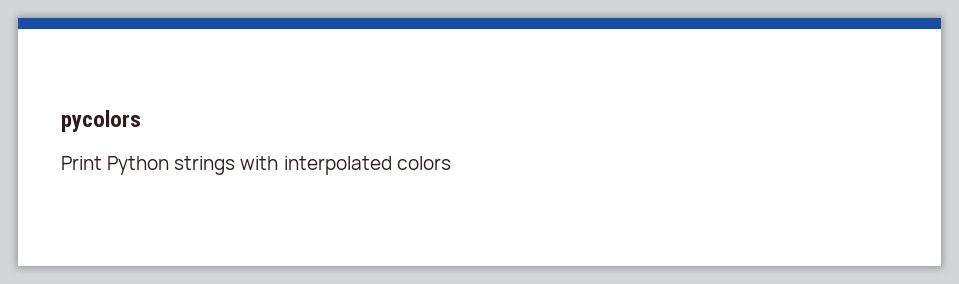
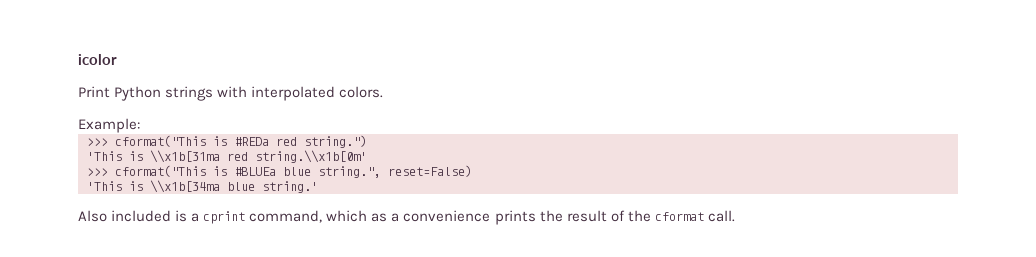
- pycolors
+ icolor
- Print Python strings with interpolated colors
+ Print Python strings with interpolated colors.
+ Example:
+ >>> cformat("This is #REDa red string.")
+ 'This is \\x1b[31ma red string.\\x1b[0m'
+ >>> cformat("This is #BLUEa blue string.", reset=False)
+ 'This is \\x1b[34ma blue string.'
+ Also included is a cprint command, which as a convenience prints the result of the cformat call.

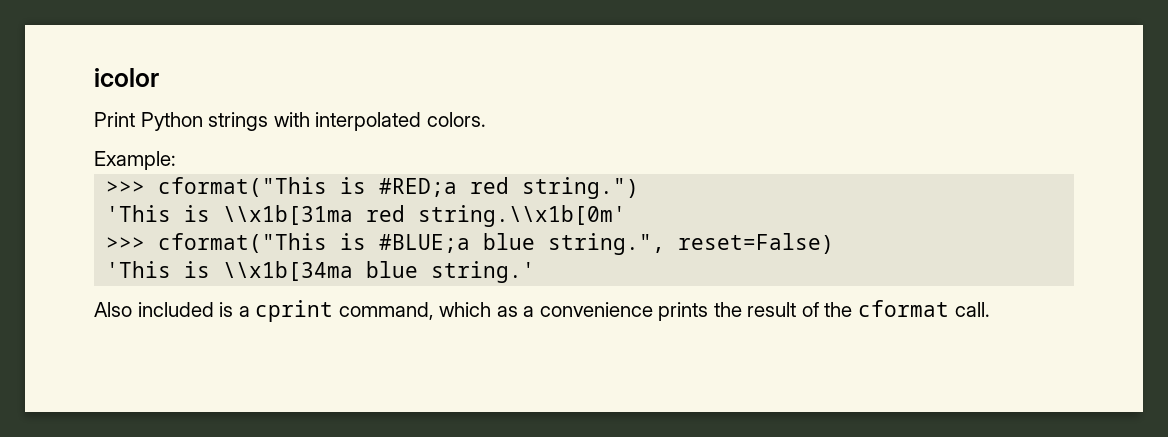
- >>> cformat("This is #REDa red string.")
+ >>> cformat("This is #RED;a red string.")
- >>> cformat("This is #BLUEa blue string.", reset=False)
+ >>> cformat("This is #BLUE;a blue string.", reset=False)

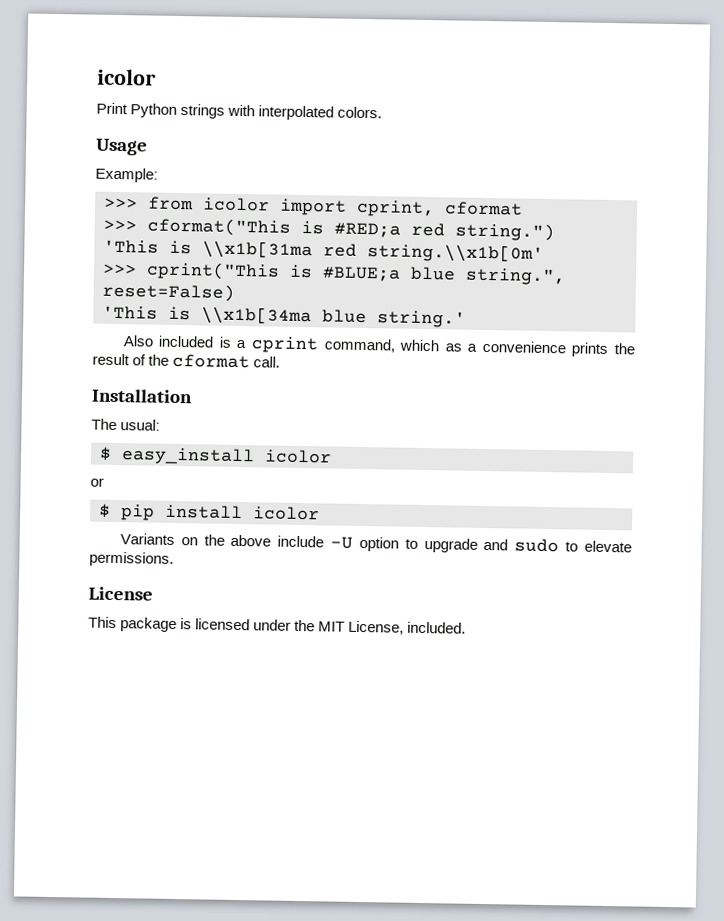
+ Usage
+ >>> from icolor import cprint, cformat
- >>> cformat("This is #BLUE;a blue string.", reset=False)
+ >>> cprint("This is #BLUE;a blue string.", reset=False)
+ Installation
+ The usual:
+ $ easy_install icolor
+ or
+ $ pip install icolor
+ Variants on the above include -U option to upgrade and sudo to elevate permissions.
+ License
+ This package is licensed under the MIT License, included.

